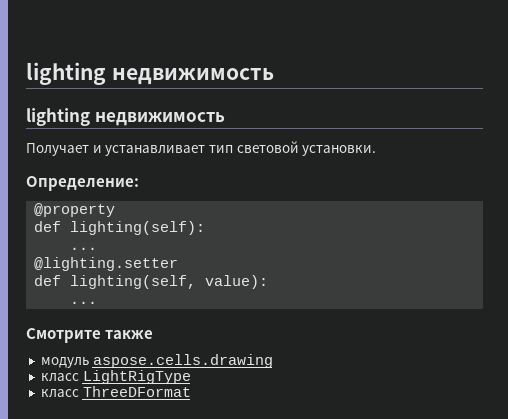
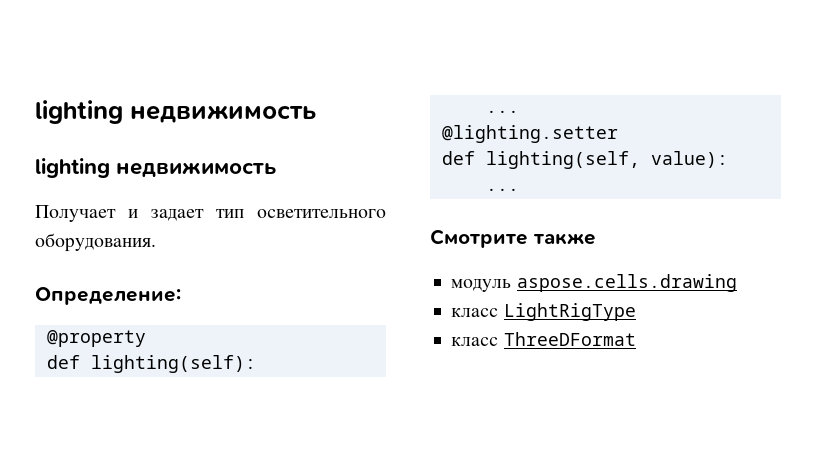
- Получает и устанавливает тип световой установки.
+ Получает и задает тип осветительного оборудования.

